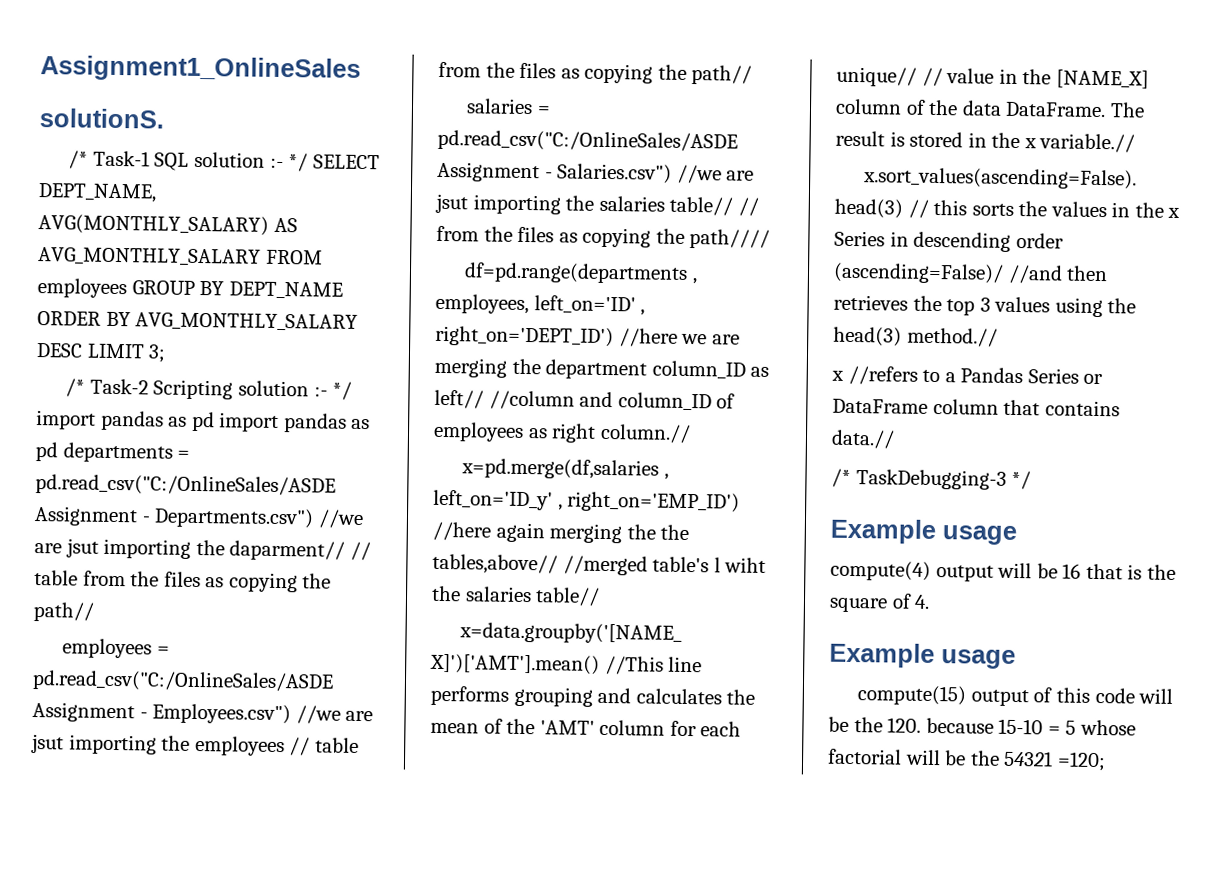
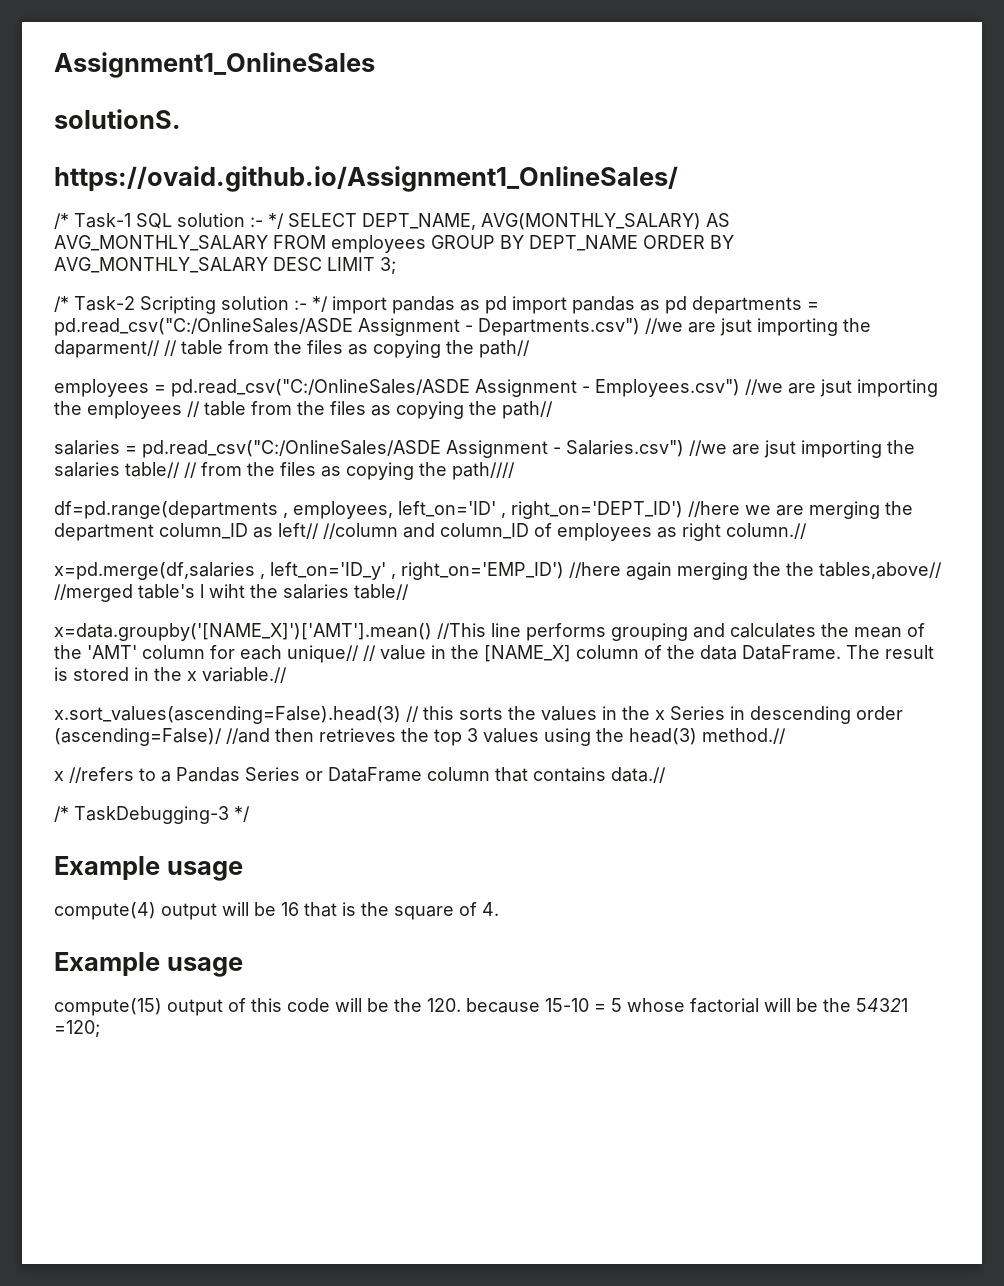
+ https://ovaid.github.io/Assignment1_OnlineSales/

